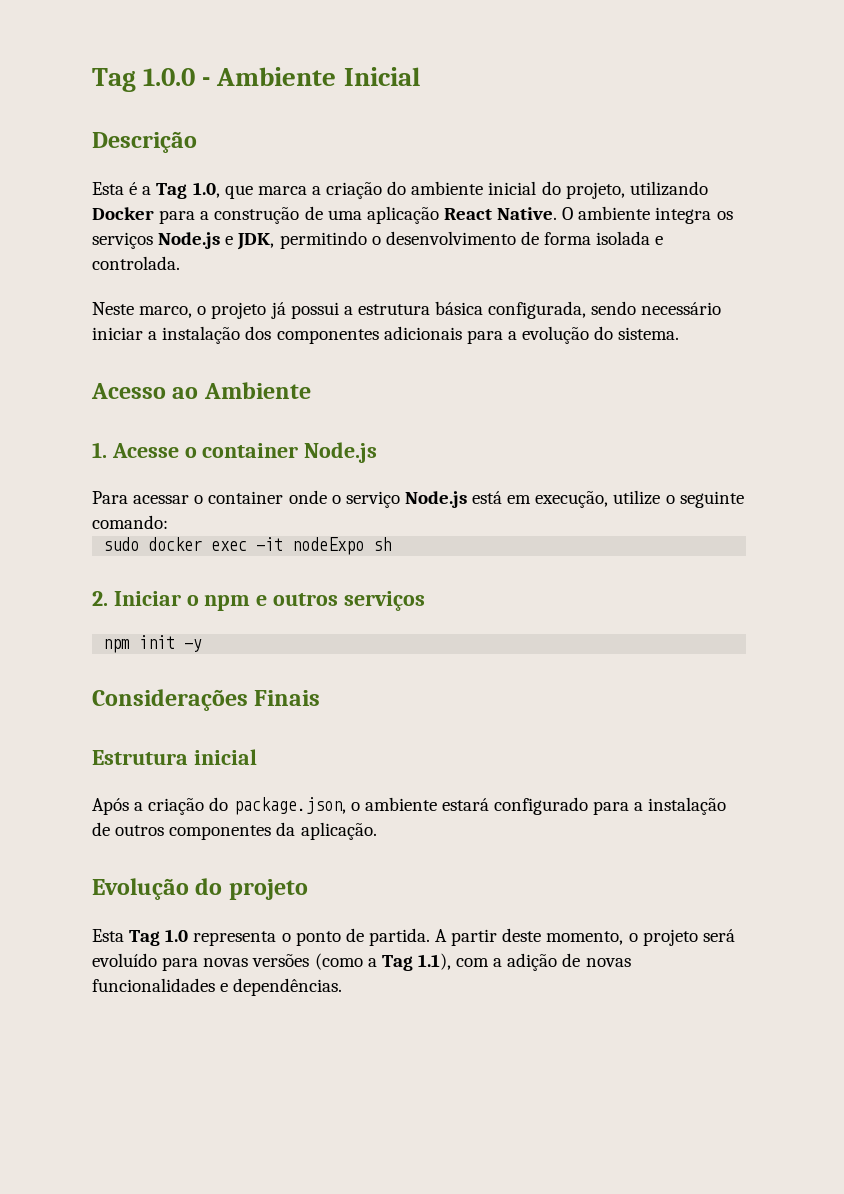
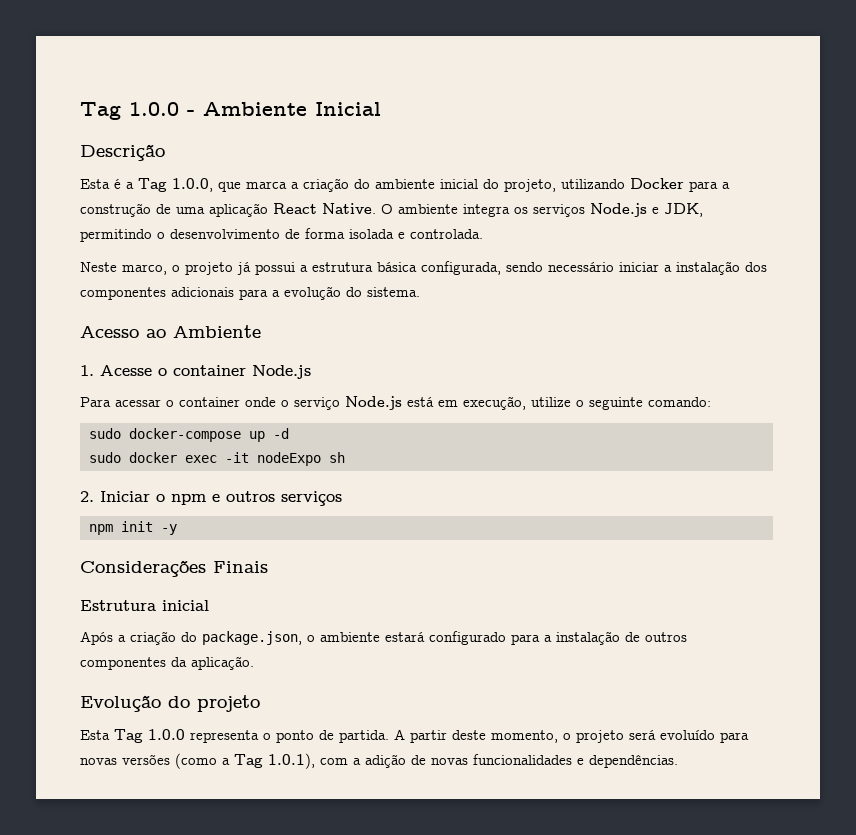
- Esta é a Tag 1.0, que marca a criação do ambiente inicial do projeto, utilizando Docker para a construção de uma aplicação React Native.
+ Esta é a Tag 1.0.0, que marca a criação do ambiente inicial do projeto, utilizando Docker para a construção de uma aplicação React Native.
+ sudo docker-compose up -d
- Esta Tag 1.0 representa o ponto de partida.
+ Esta Tag 1.0.0 representa o ponto de partida.
- A partir deste momento, o projeto será evoluído para novas versões (como a Tag 1.1), com a adição de novas funcionalidades e dependências.
+ A partir deste momento, o projeto será evoluído para novas versões (como a Tag 1.0.1), com a adição de novas funcionalidades e dependências.

